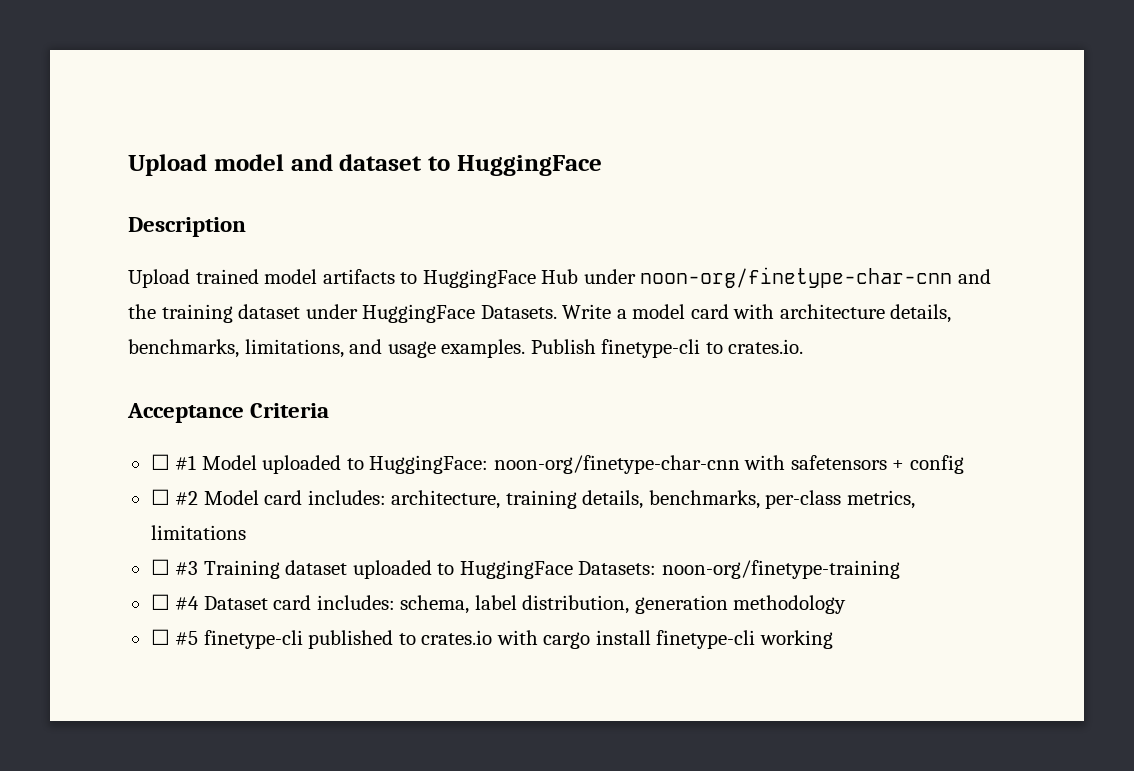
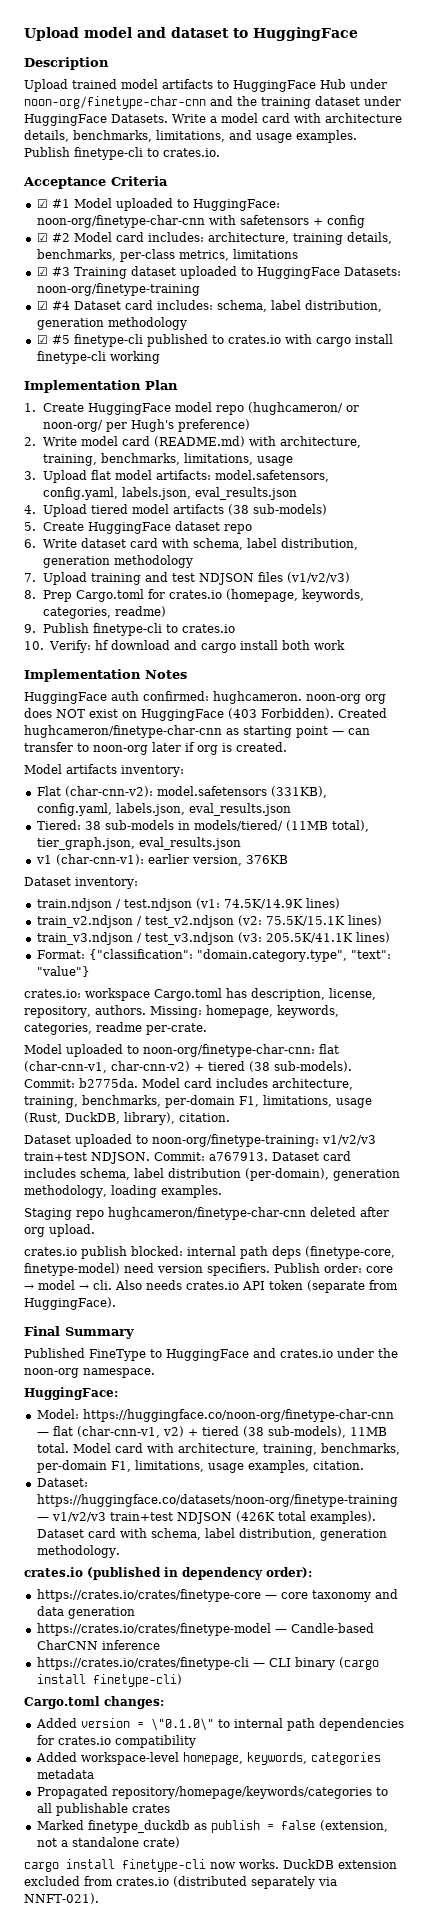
- ☐ #1 Model uploaded to HuggingFace: noon-org/finetype-char-cnn with safetensors + config
+ ☑ #1 Model uploaded to HuggingFace: noon-org/finetype-char-cnn with safetensors + config
- ☐ #2 Model card includes: architecture, training details, benchmarks, per-class metrics, limitations
+ ☑ #2 Model card includes: architecture, training details, benchmarks, per-class metrics, limitations
- ☐ #3 Training dataset uploaded to HuggingFace Datasets: noon-org/finetype-training
+ ☑ #3 Training dataset uploaded to HuggingFace Datasets: noon-org/finetype-training
- ☐ #4 Dataset card includes: schema, label distribution, generation methodology
+ ☑ #4 Dataset card includes: schema, label distribution, generation methodology
- ☐ #5 finetype-cli published to crates.io with cargo install finetype-cli working
+ ☑ #5 finetype-cli published to crates.io with cargo install finetype-cli working
+ Implementation Plan
+ 1. Create HuggingFace model repo (hughcameron/ or noon-org/ per Hugh's preference)
+ 2. Write model card (README.md) with architecture, training, benchmarks, limitations, usage
+ 3. Upload flat model artifacts: model.safetensors, config.yaml, labels.json, eval_results.json
+ 4. Upload tiered model artifacts (38 sub-models)
+ 5. Create HuggingFace dataset repo
+ 6. Write dataset card with schema, label distribution, generation methodology
+ 7. Upload training and test NDJSON files (v1/v2/v3)
+ 8. Prep Cargo.toml for crates.io (homepage, keywords, categories, readme)
+ 9. Publish finetype-cli to crates.io
+ 10. Verify: hf download and cargo install both work
+ Implementation Notes
+ HuggingFace auth confirmed: hughcameron. noon-org org does NOT exist on HuggingFace (403 Forbidden). Created hughcameron/finetype-char-cnn as starting point — can transfer to noon-org later if org is created.
+ Model artifacts inventory:
+ Flat (char-cnn-v2): model.safetensors (331KB), config.yaml, labels.json, eval_results.json
+ Tiered: 38 sub-models in models/tiered/ (11MB total), tier_graph.json, eval_results.json
+ v1 (char-cnn-v1): earlier version, 376KB
+ Dataset inventory:
+ train.ndjson / test.ndjson (v1: 74.5K/14.9K lines)
+ train_v2.ndjson / test_v2.ndjson (v2: 75.5K/15.1K lines)
+ train_v3.ndjson / test_v3.ndjson (v3: 205.5K/41.1K lines)
+ Format: {"classification": "domain.category.type", "text": "value"}
+ crates.io: workspace Cargo.toml has description, license, repository, authors. Missing: homepage, keywords, categories, readme per-crate.
+ Model uploaded to noon-org/finetype-char-cnn: flat (char-cnn-v1, char-cnn-v2) + tiered (38 sub-models). Commit: b2775da. Model card includes architecture, training, benchmarks, per-domain F1, limitations, usage (Rust, DuckDB, library), citation.
+ Dataset uploaded to noon-org/finetype-training: v1/v2/v3 train+test NDJSON. Commit: a767913. Dataset card includes schema, label distribution (per-domain), generation methodology, loading examples.
+ Staging repo hughcameron/finetype-char-cnn deleted after org upload.
+ crates.io publish blocked: internal path deps (finetype-core, finetype-model) need version specifiers. Publish order: core → model → cli. Also needs crates.io API token (separate from HuggingFace).
+ Final Summary
+ Published FineType to HuggingFace and crates.io under the noon-org namespace.
+ HuggingFace:
+ Model: https://huggingface.co/noon-org/finetype-char-cnn — flat (char-cnn-v1, v2) + tiered (38 sub-models), 11MB total. Model card with architecture, training, benchmarks, per-domain F1, limitations, usage examples, citation.
+ Dataset: https://huggingface.co/datasets/noon-org/finetype-training — v1/v2/v3 train+test NDJSON (426K total examples). Dataset card with schema, label distribution, generation methodology.
+ crates.io (published in dependency order):
+ https://crates.io/crates/finetype-core — core taxonomy and data generation
+ https://crates.io/crates/finetype-model — Candle-based CharCNN inference
+ https://crates.io/crates/finetype-cli — CLI binary (cargo install finetype-cli)
+ Cargo.toml changes:
+ Added version = \"0.1.0\" to internal path dependencies for crates.io compatibility
+ Added workspace-level homepage, keywords, categories metadata
+ Propagated repository/homepage/keywords/categories to all publishable crates
+ Marked finetype_duckdb as publish = false (extension, not a standalone crate)
+ cargo install finetype-cli now works. DuckDB extension excluded from crates.io (distributed separately via NNFT-021).

